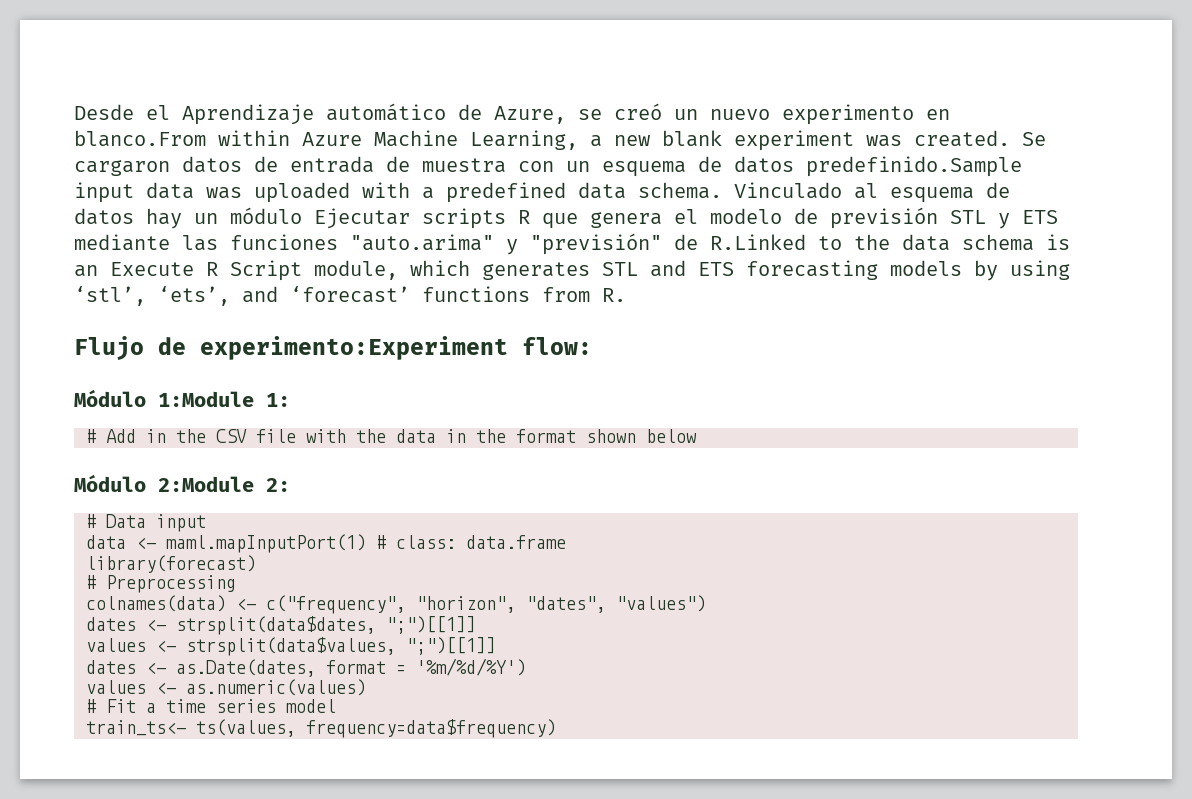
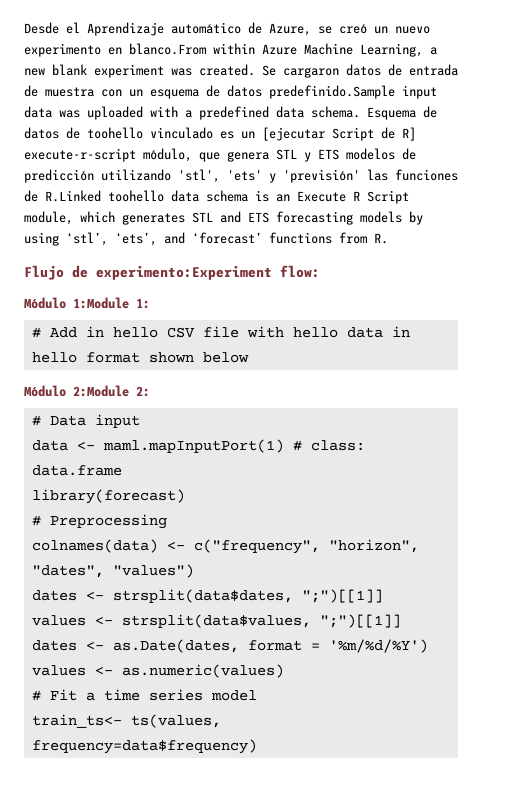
- Vinculado al esquema de datos hay un módulo Ejecutar scripts R que genera el modelo de previsión STL y ETS mediante las funciones "auto.arima" y "previsión" de R.Linked to the data schema is an Execute R Script module, which generates STL and ETS forecasting models by using ‘stl’, ‘ets’, and ‘forecast’ functions from R.
+ Esquema de datos de toohello vinculado es un [ejecutar Script de R] execute-r-script módulo, que genera STL y ETS modelos de predicción utilizando 'stl', 'ets' y 'previsión' las funciones de R.Linked toohello data schema is an Execute R Script module, which generates STL and ETS forecasting models by using ‘stl’, ‘ets’, and ‘forecast’ functions from R.
- # Add in the CSV file with the data in the format shown below
+ # Add in hello CSV file with hello data in hello format shown below

